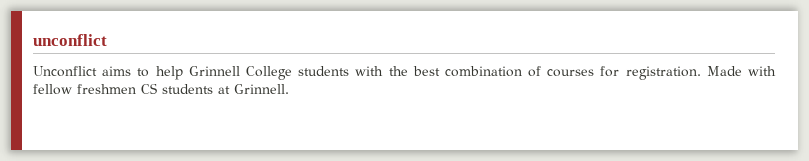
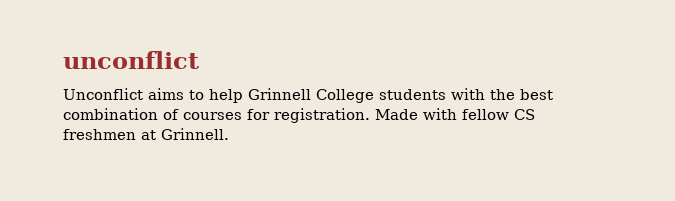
- Made with fellow freshmen CS students at Grinnell.
+ Made with fellow CS freshmen at Grinnell.

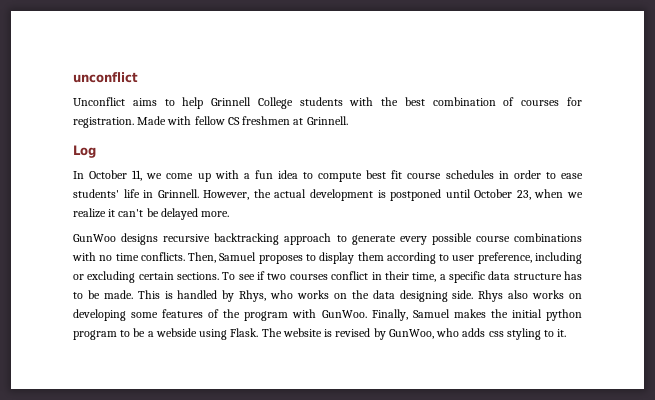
+ Log
+ In October 11, we come up with a fun idea to compute best fit course schedules in order to ease students' life in Grinnell. However, the actual development is postponed until October 23, when we realize it can't be delayed more.
+ GunWoo designs recursive backtracking approach to generate every possible course combinations with no time conflicts. Then, Samuel proposes to display them according to user preference, including or excluding certain sections. To see if two courses conflict in their time, a specific data structure has to be made. This is handled by Rhys, who works on the data designing side. Rhys also works on developing some features of the program with GunWoo. Finally, Samuel makes the initial python program to be a webside using Flask. The website is revised by GunWoo, who adds css styling to it.

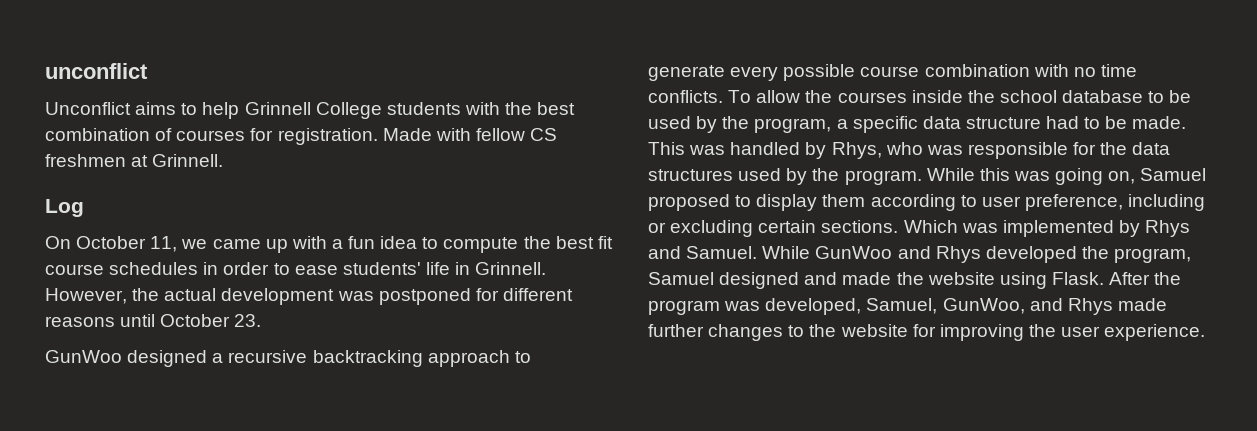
- In October 11, we come up with a fun idea to compute best fit course schedules in order to ease students' life in Grinnell.
+ On October 11, we came up with a fun idea to compute the best fit course schedules in order to ease students' life in Grinnell.
- However, the actual development is postponed until October 23, when we realize it can't be delayed more.
- GunWoo designs recursive backtracking approach to generate every possible course combinations with no time conflicts.
+ However, the actual development was postponed for different reasons until October 23.
+ GunWoo designed a recursive backtracking approach to generate every possible course combination with no time conflicts.
- Then, Samuel proposes to display them according to user preference, including or excluding certain sections.
+ To allow the courses inside the school database to be used by the program, a specific data structure had to be made. This was handled by Rhys, who was responsible for the data structures used by the program. While this was going on, Samuel proposed to display them according to user preference, including or excluding certain sections.
- To see if two courses conflict in their time, a specific data structure has to be made. This is handled by Rhys, who works on the data designing side. Rhys also works on developing some features of the program with GunWoo. Finally, Samuel makes the initial python program to be a webside using Flask. The website is revised by GunWoo, who adds css styling to it.
+ Which was implemented by Rhys and Samuel. While GunWoo and Rhys developed the program, Samuel designed and made the website using Flask. After the program was developed, Samuel, GunWoo, and Rhys made further changes to the website for improving the user experience.

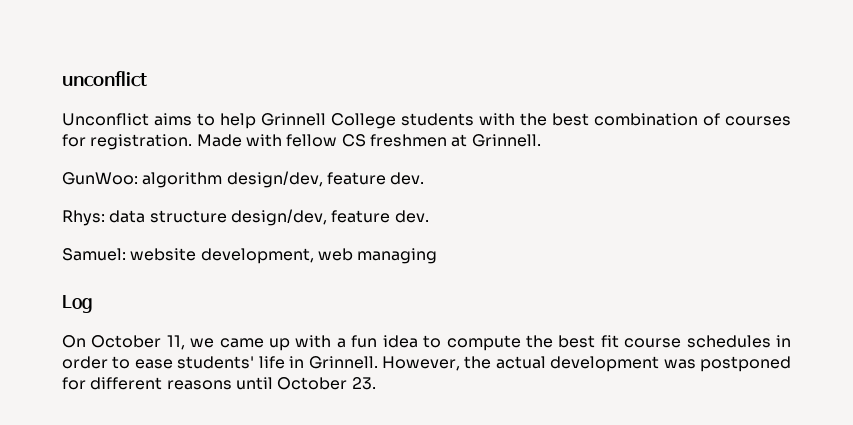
+ GunWoo: algorithm design/dev, feature dev.
+ Rhys: data structure design/dev, feature dev.
+ Samuel: website development, web managing
- GunWoo designed a recursive backtracking approach to generate every possible course combination with no time conflicts. To allow the courses inside the school database to be used by the program, a specific data structure had to be made. This was handled by Rhys, who was responsible for the data structures used by the program. While this was going on, Samuel proposed to display them according to user preference, including or excluding certain sections. Which was implemented by Rhys and Samuel. While GunWoo and Rhys developed the program, Samuel designed and made the website using Flask. After the program was developed, Samuel, GunWoo, and Rhys made further changes to the website for improving the user experience.

